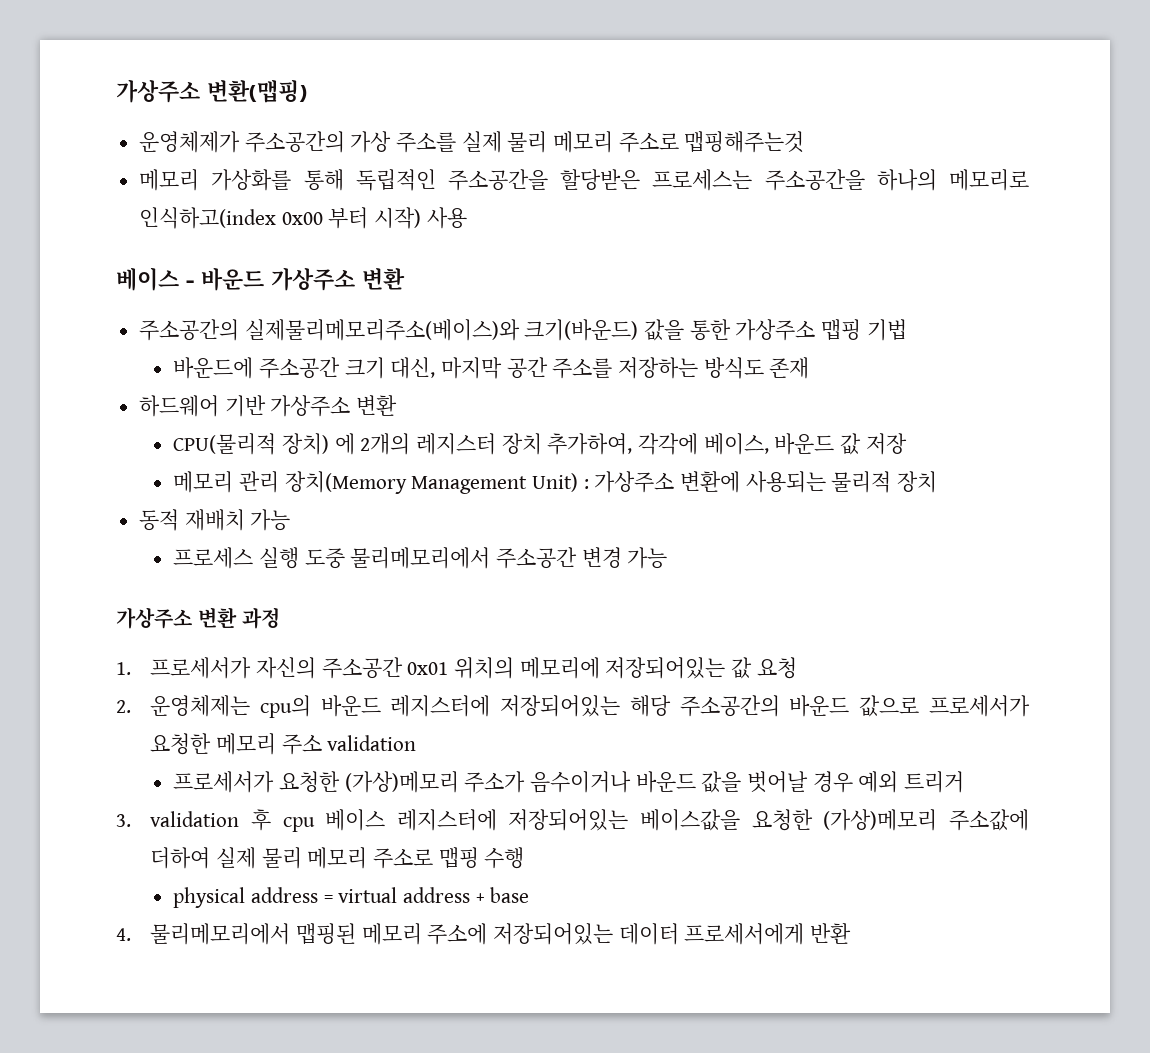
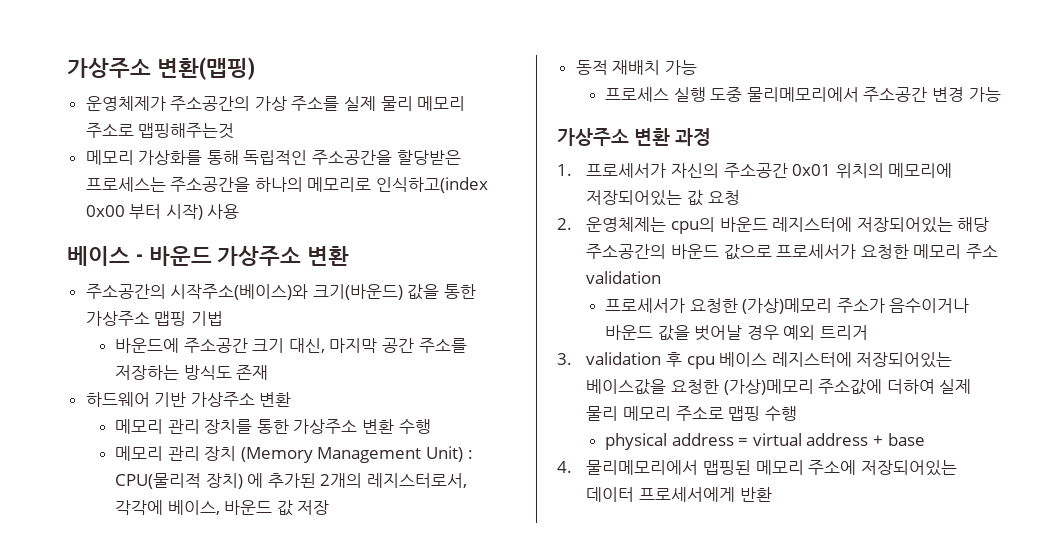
- 주소공간의 실제물리메모리주소(베이스)와 크기(바운드) 값을 통한 가상주소 맵핑 기법
+ 주소공간의 시작주소(베이스)와 크기(바운드) 값을 통한 가상주소 맵핑 기법
- CPU(물리적 장치) 에 2개의 레지스터 장치 추가하여, 각각에 베이스, 바운드 값 저장
+ 메모리 관리 장치를 통한 가상주소 변환 수행
+ 메모리 관리 장치 (Memory Management Unit) : CPU(물리적 장치) 에 추가된 2개의 레지스터로서, 각각에 베이스, 바운드 값 저장
- 메모리 관리 장치(Memory Management Unit) : 가상주소 변환에 사용되는 물리적 장치

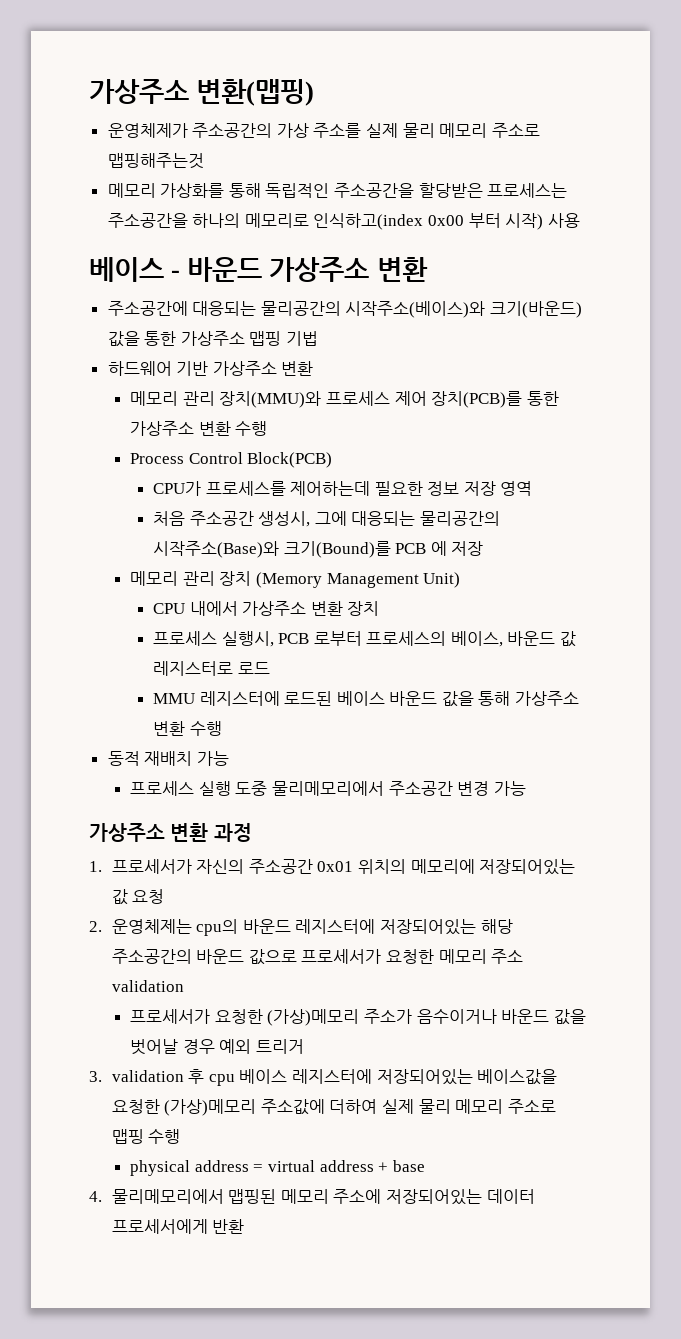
- 주소공간의 시작주소(베이스)와 크기(바운드) 값을 통한 가상주소 맵핑 기법
+ 주소공간에 대응되는 물리공간의 시작주소(베이스)와 크기(바운드) 값을 통한 가상주소 맵핑 기법
- 바운드에 주소공간 크기 대신, 마지막 공간 주소를 저장하는 방식도 존재
- 메모리 관리 장치를 통한 가상주소 변환 수행
+ 메모리 관리 장치(MMU)와 프로세스 제어 장치(PCB)를 통한 가상주소 변환 수행
+ Process Control Block(PCB)
+ CPU가 프로세스를 제어하는데 필요한 정보 저장 영역
+ 처음 주소공간 생성시, 그에 대응되는 물리공간의 시작주소(Base)와 크기(Bound)를 PCB 에 저장
- 메모리 관리 장치 (Memory Management Unit) : CPU(물리적 장치) 에 추가된 2개의 레지스터로서, 각각에 베이스, 바운드 값 저장
+ 메모리 관리 장치 (Memory Management Unit)
+ CPU 내에서 가상주소 변환 장치
+ 프로세스 실행시, PCB 로부터 프로세스의 베이스, 바운드 값 레지스터로 로드
+ MMU 레지스터에 로드된 베이스 바운드 값을 통해 가상주소 변환 수행

